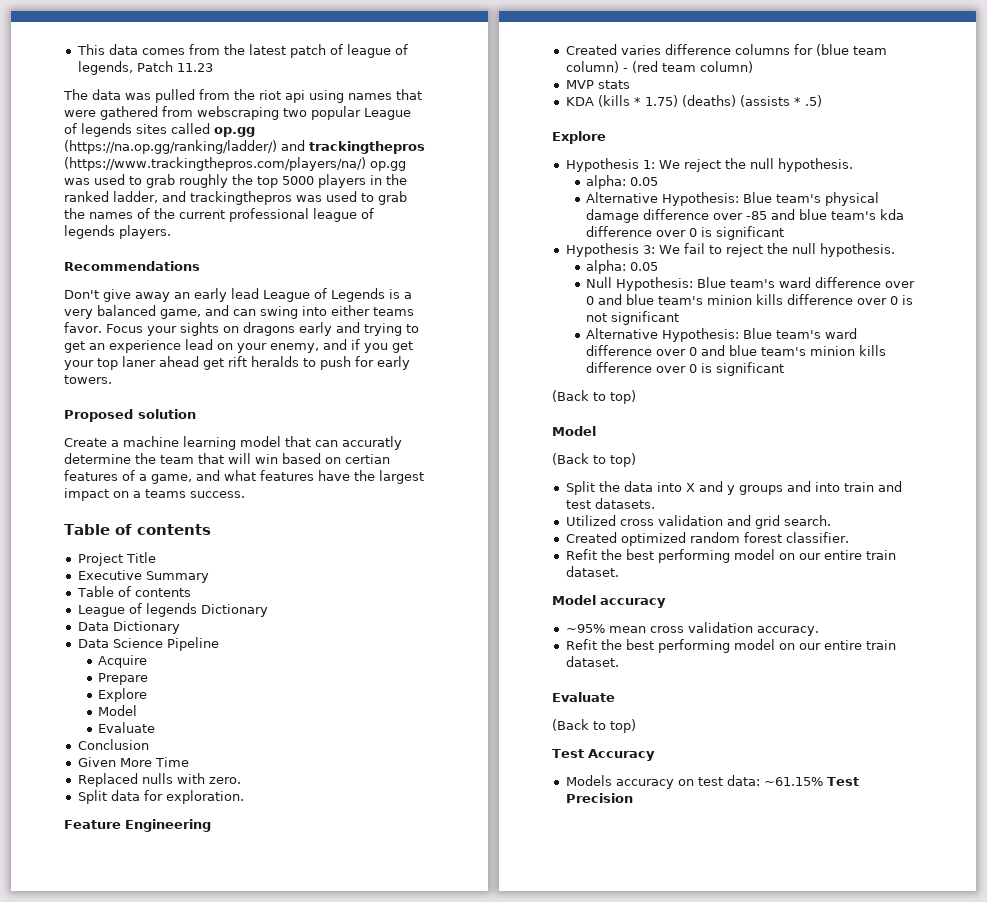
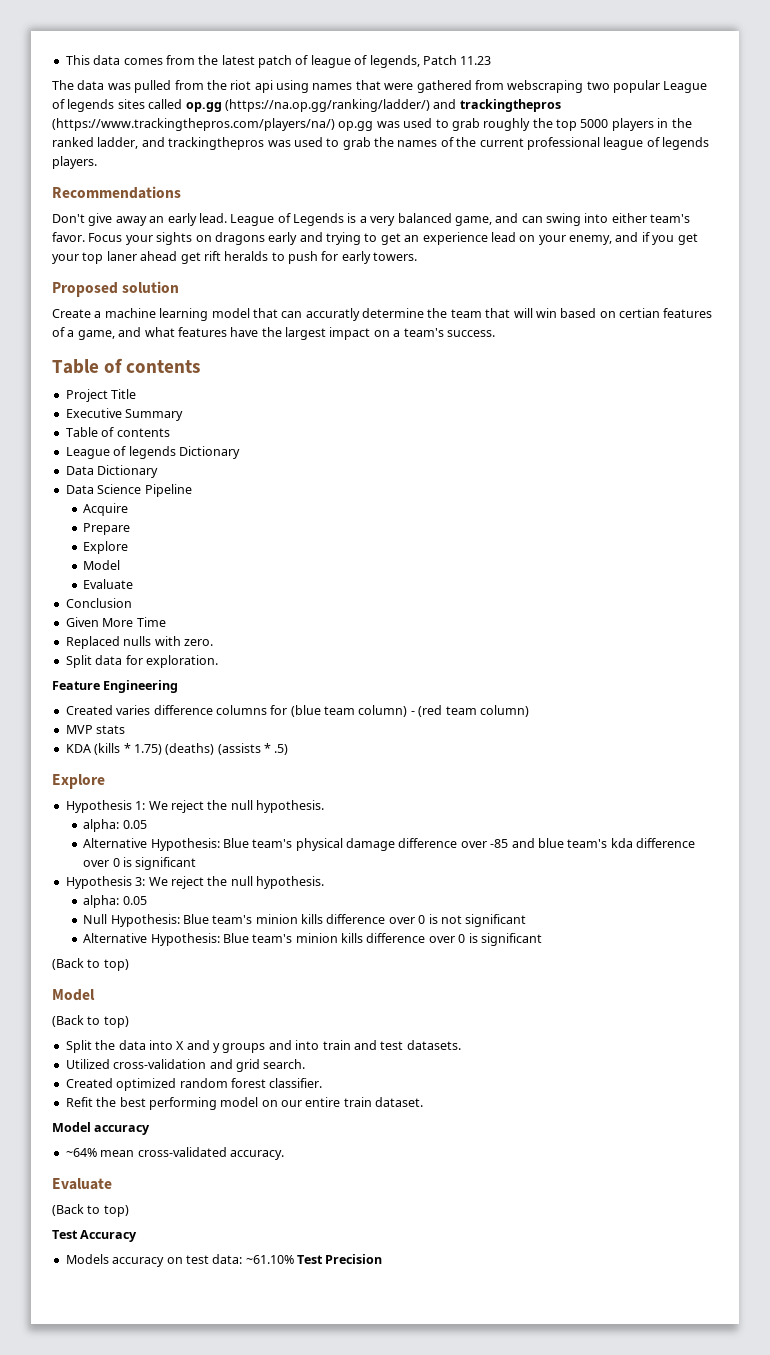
- Don't give away an early lead League of Legends is a very balanced game, and can swing into either teams favor.
+ Don't give away an early lead. League of Legends is a very balanced game, and can swing into either team's favor.
- Create a machine learning model that can accuratly determine the team that will win based on certian features of a game, and what features have the largest impact on a teams success.
+ Create a machine learning model that can accuratly determine the team that will win based on certian features of a game, and what features have the largest impact on a team's success.
- Hypothesis 3: We fail to reject the null hypothesis.
+ Hypothesis 3: We reject the null hypothesis.
- Null Hypothesis: Blue team's ward difference over 0 and blue team's minion kills difference over 0 is not significant
+ Null Hypothesis: Blue team's minion kills difference over 0 is not significant
- Alternative Hypothesis: Blue team's ward difference over 0 and blue team's minion kills difference over 0 is significant
+ Alternative Hypothesis: Blue team's minion kills difference over 0 is significant
- Utilized cross validation and grid search.
+ Utilized cross-validation and grid search.
- ~95% mean cross validation accuracy.
- Refit the best performing model on our entire train dataset.
+ ~64% mean cross-validated accuracy.
- Models accuracy on test data: ~61.15% Test Precision
+ Models accuracy on test data: ~61.10% Test Precision

